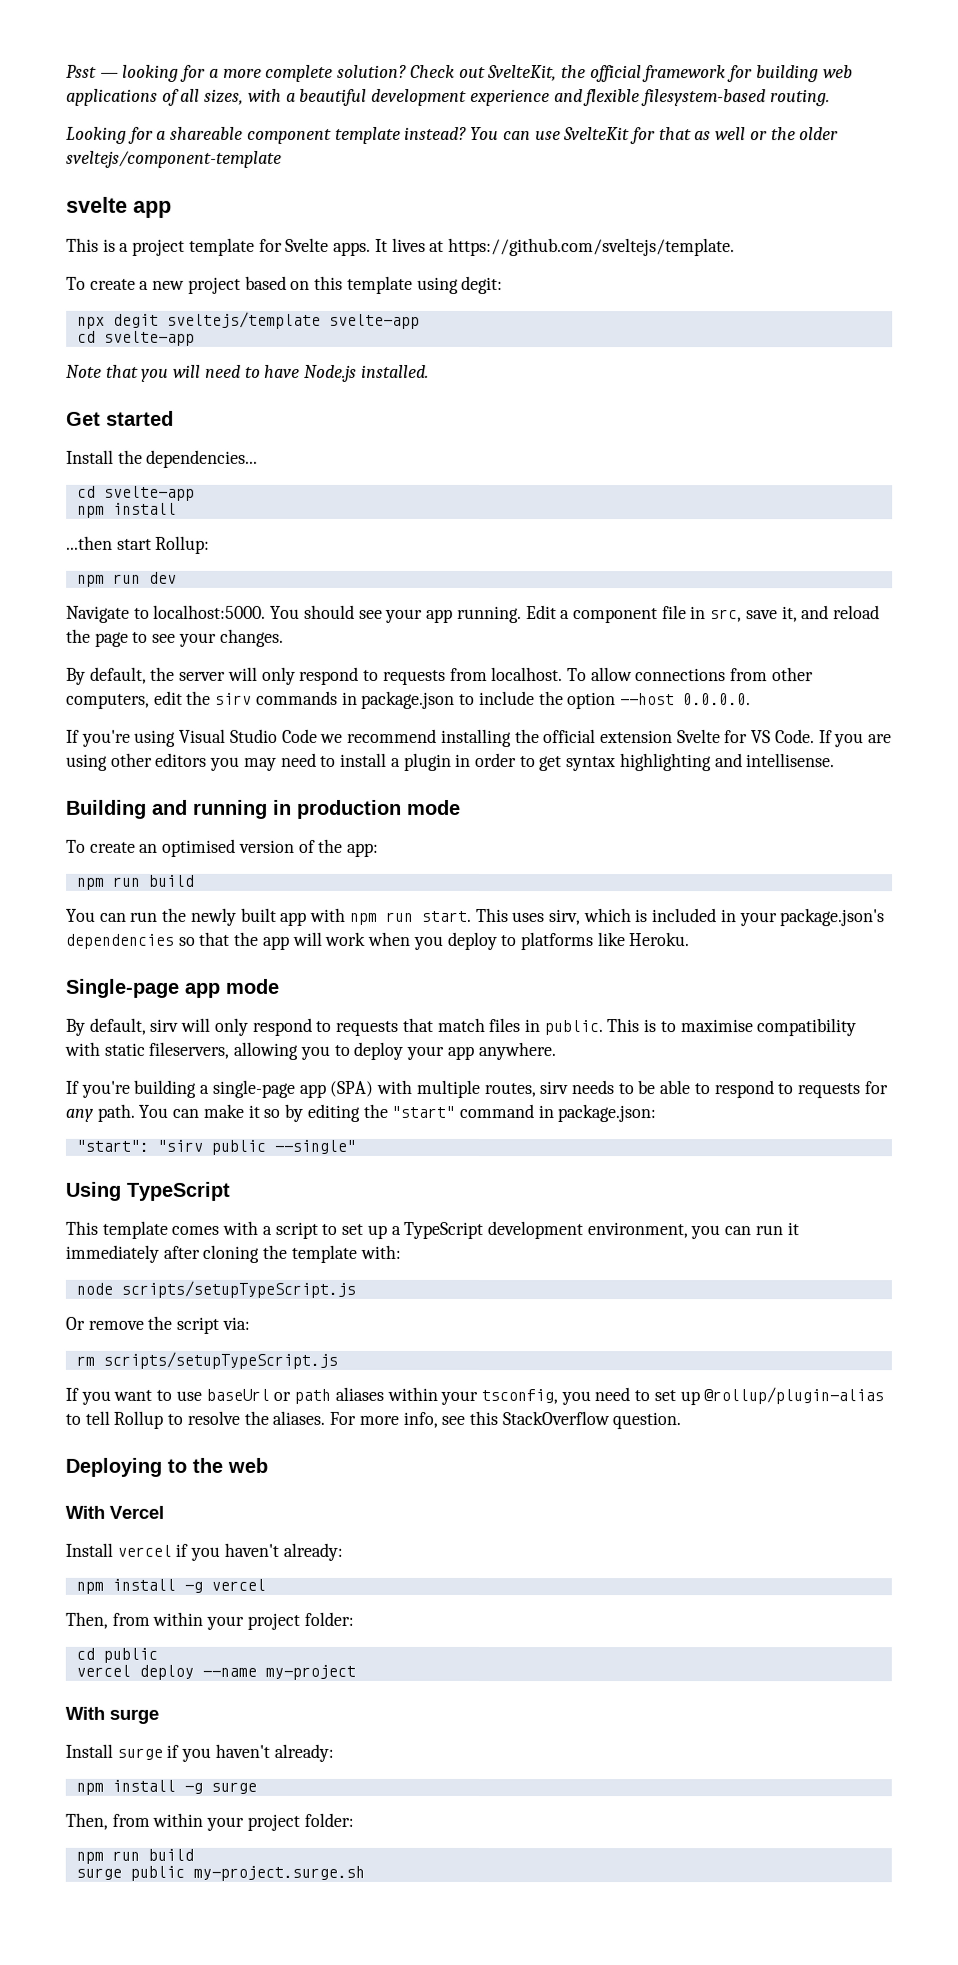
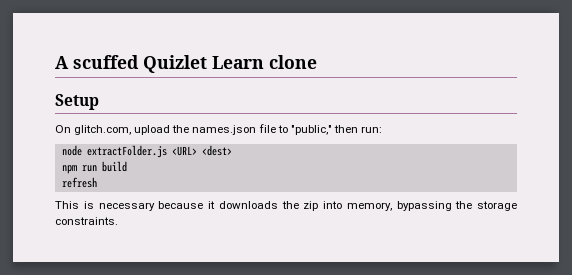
- Psst — looking for a more complete solution? Check out SvelteKit, the official framework for building web applications of all sizes, with a beautiful development experience and flexible filesystem-based routing.
- Looking for a shareable component template instead? You can use SvelteKit for that as well or the older sveltejs/component-template
- svelte app
- This is a project template for Svelte apps. It lives at https://github.com/sveltejs/template.
- To create a new project based on this template using degit:
- npx degit sveltejs/template svelte-app
- cd svelte-app
- Note that you will need to have Node.js installed.
- Get started
- Install the dependencies...
- cd svelte-app
- npm install
- ...then start Rollup:
- npm run dev
- Navigate to localhost:5000. You should see your app running. Edit a component file in src, save it, and reload the page to see your changes.
- By default, the server will only respond to requests from localhost. To allow connections from other computers, edit the sirv commands in package.json to include the option --host 0.0.0.0.
- If you're using Visual Studio Code we recommend installing the official extension Svelte for VS Code. If you are using other editors you may need to install a plugin in order to get syntax highlighting and intellisense.
- Building and running in production mode
- To create an optimised version of the app:
+ A scuffed Quizlet Learn clone
+ Setup
+ On glitch.com, upload the names.json file to "public," then run:
+ node extractFolder.js <URL> <dest>
  npm run build
- You can run the newly built app with npm run start. This uses sirv, which is included in your package.json's dependencies so that the app will work when you deploy to platforms like Heroku.
- Single-page app mode
- By default, sirv will only respond to requests that match files in public. This is to maximise compatibility with static fileservers, allowing you to deploy your app anywhere.
- If you're building a single-page app (SPA) with multiple routes, sirv needs to be able to respond to requests for any path. You can make it so by editing the "start" command in package.json:
- "start": "sirv public --single"
- Using TypeScript
- This template comes with a script to set up a TypeScript development environment, you can run it immediately after cloning the template with:
- node scripts/setupTypeScript.js
- Or remove the script via:
- rm scripts/setupTypeScript.js
- If you want to use baseUrl or path aliases within your tsconfig, you need to set up @rollup/plugin-alias to tell Rollup to resolve the aliases. For more info, see this StackOverflow question.
- Deploying to the web
- With Vercel
- Install vercel if you haven't already:
- npm install -g vercel
- Then, from within your project folder:
- cd public
- vercel deploy --name my-project
- With surge
- Install surge if you haven't already:
- npm install -g surge
- Then, from within your project folder:
- npm run build
- surge public my-project.surge.sh
+ refresh
+ This is necessary because it downloads the zip into memory, bypassing the storage constraints.

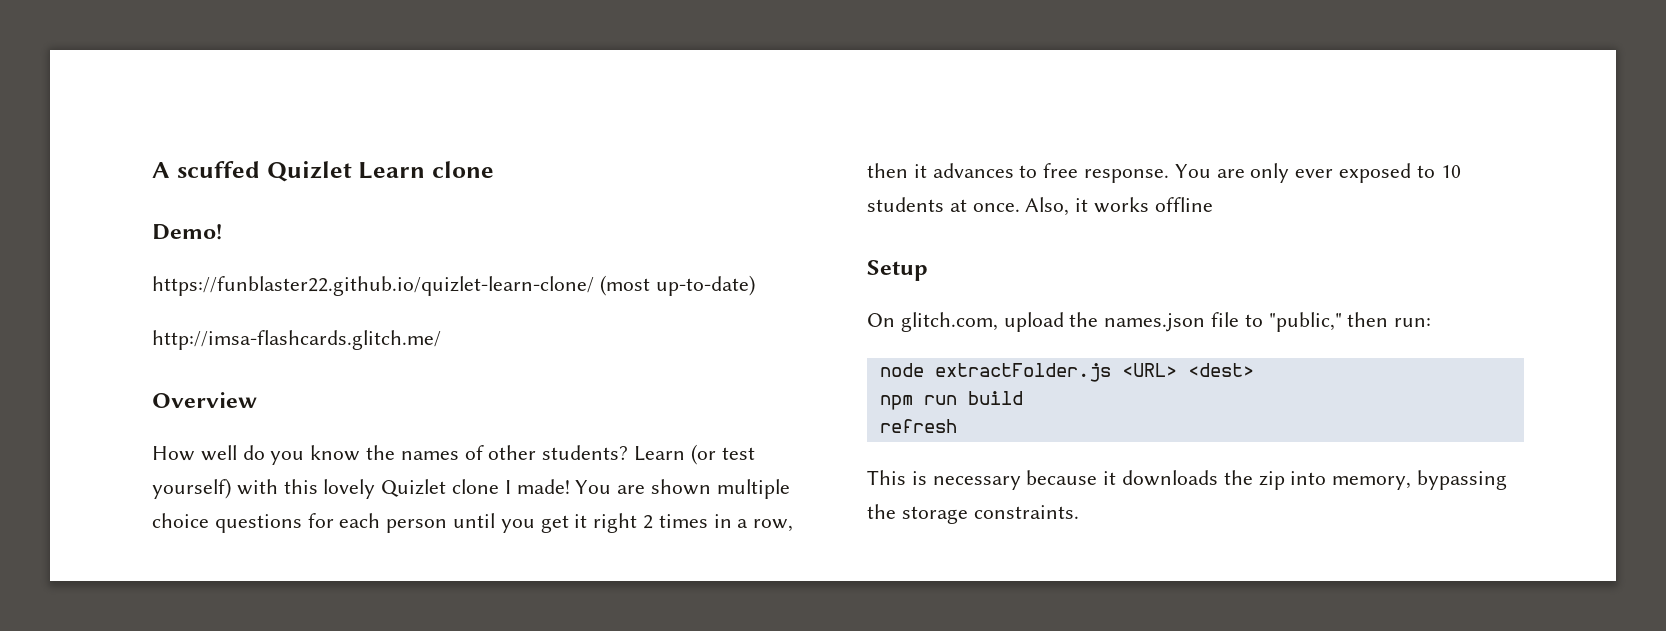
+ Demo!
+ https://funblaster22.github.io/quizlet-learn-clone/ (most up-to-date)
+ http://imsa-flashcards.glitch.me/
+ Overview
+ How well do you know the names of other students? Learn (or test yourself) with this lovely Quizlet clone I made! You are shown multiple choice questions for each person until you get it right 2 times in a row, then it advances to free response. You are only ever exposed to 10 students at once. Also, it works offline

